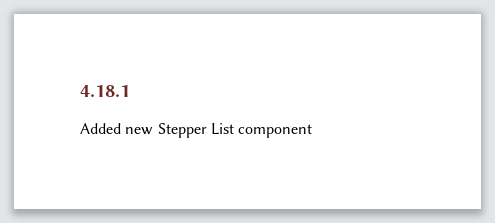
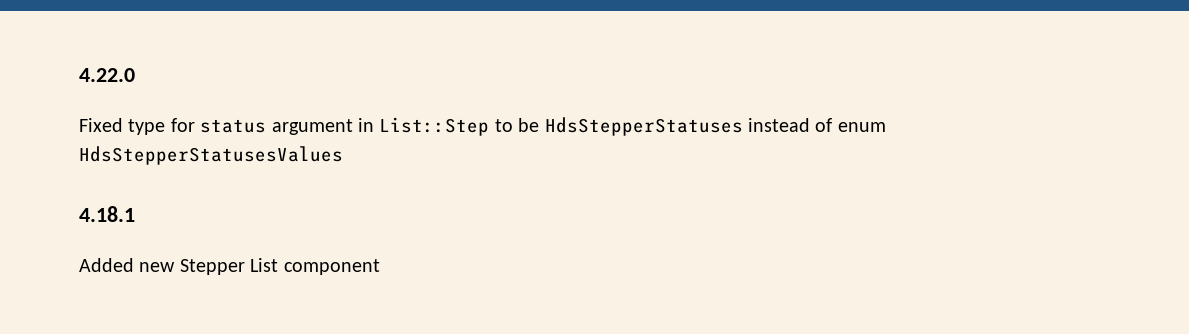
+ 4.22.0
+ Fixed type for status argument in List::Step to be HdsStepperStatuses instead of enum HdsStepperStatusesValues

